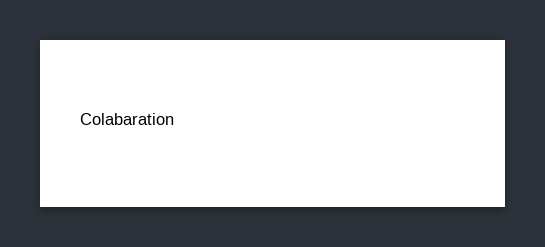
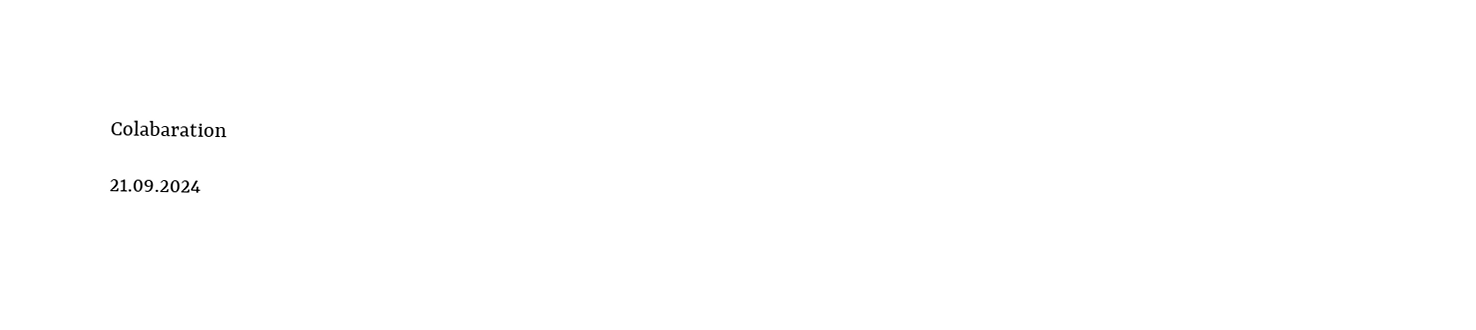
+ 21.09.2024

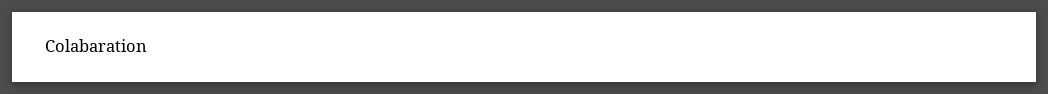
- 21.09.2024

